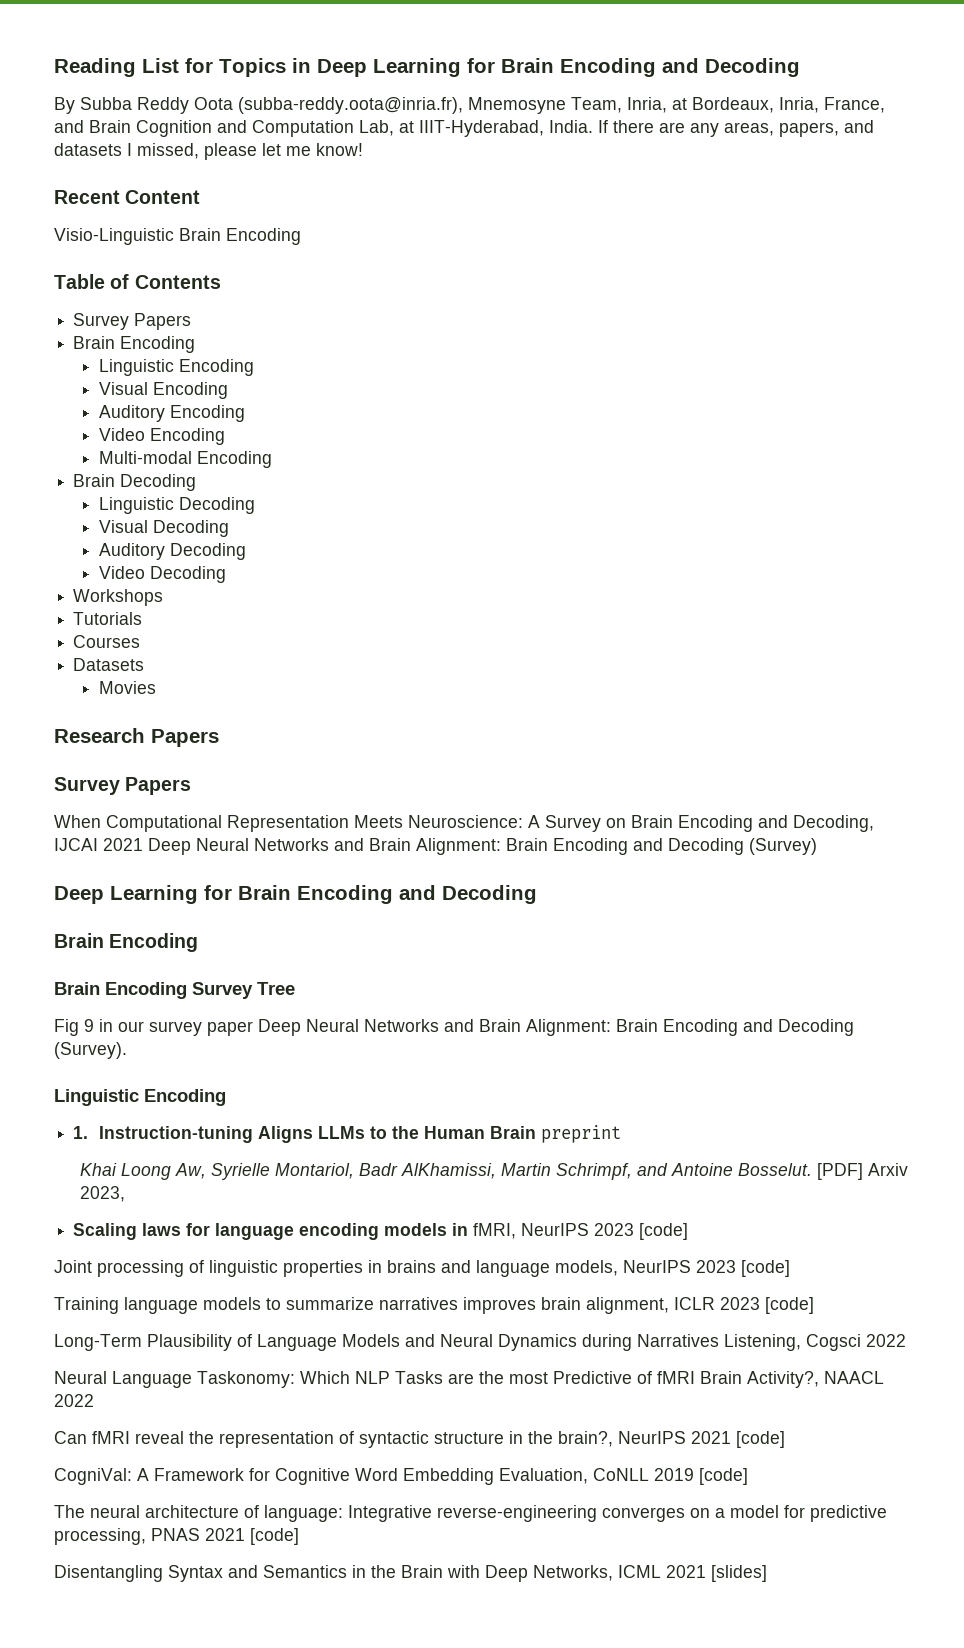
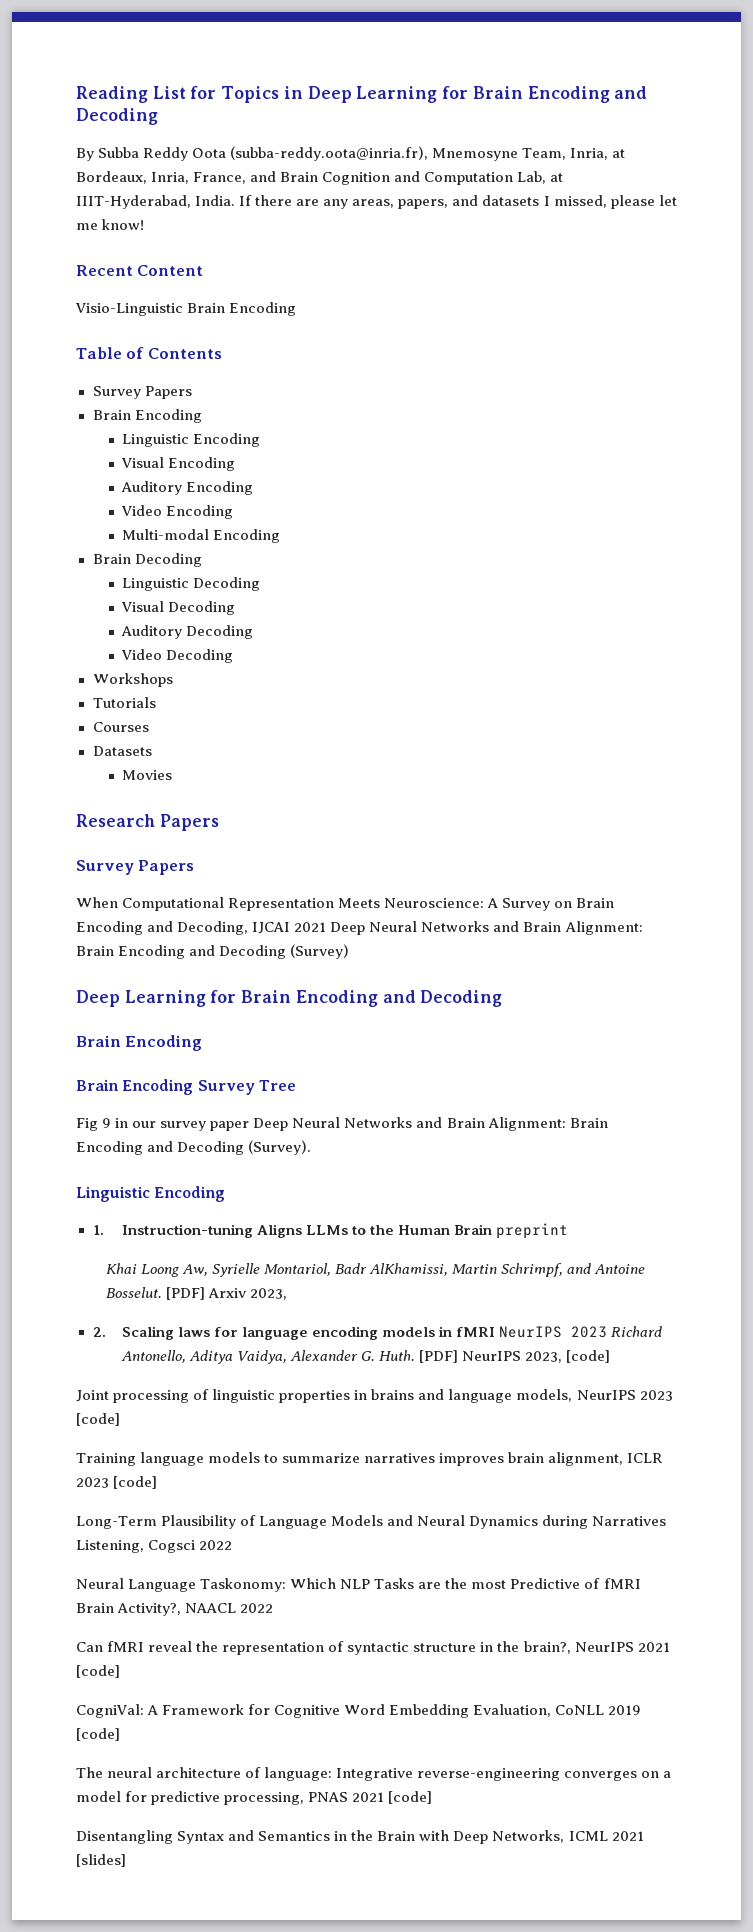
- Scaling laws for language encoding models in fMRI, NeurIPS 2023 [code]
+ 2. Scaling laws for language encoding models in fMRI NeurIPS 2023 Richard Antonello, Aditya Vaidya, Alexander G. Huth. [PDF] NeurIPS 2023, [code]

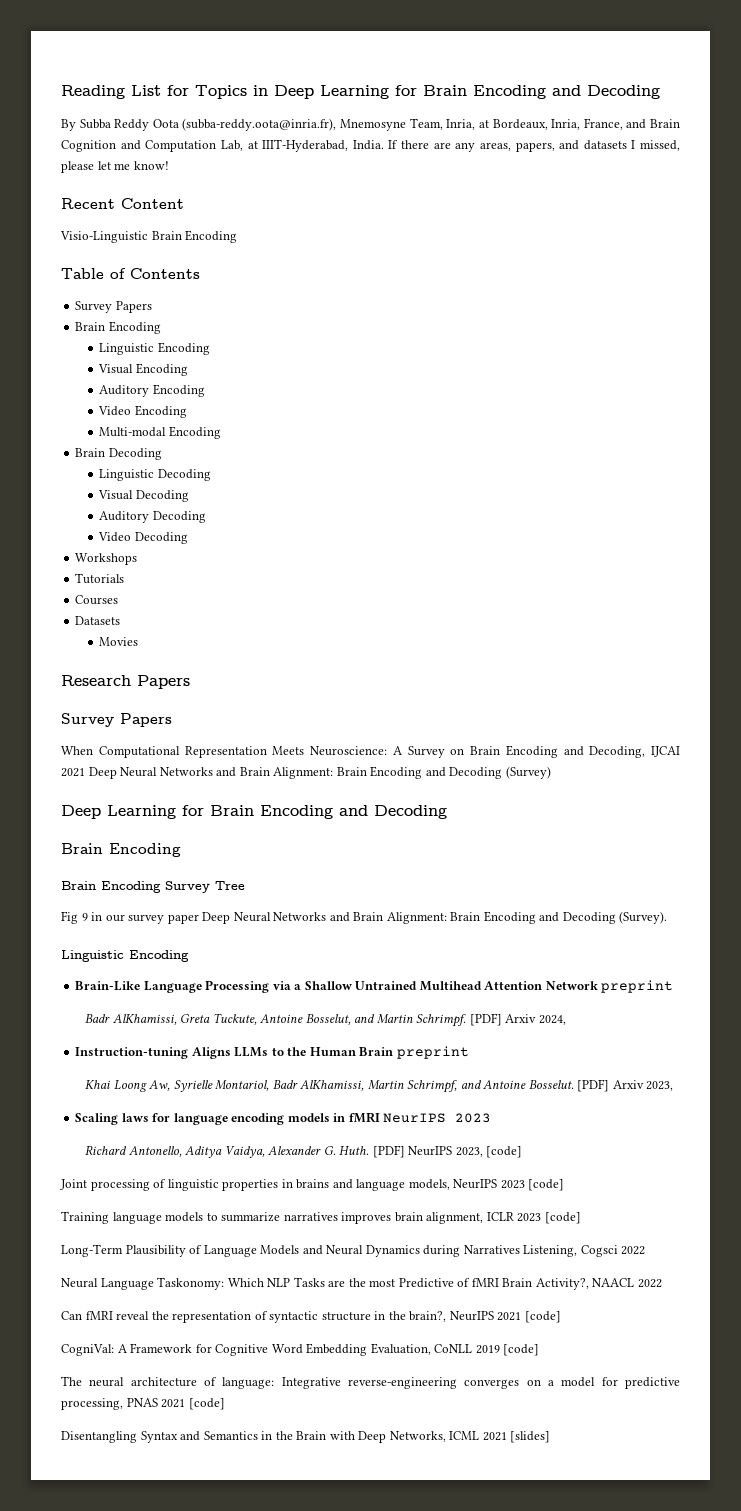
- 1. Instruction-tuning Aligns LLMs to the Human Brain preprint
+ Brain-Like Language Processing via a Shallow Untrained Multihead Attention Network preprint
+ Badr AlKhamissi, Greta Tuckute, Antoine Bosselut, and Martin Schrimpf. [PDF] Arxiv 2024,
+ Instruction-tuning Aligns LLMs to the Human Brain preprint
- 2. Scaling laws for language encoding models in fMRI NeurIPS 2023 Richard Antonello, Aditya Vaidya, Alexander G. Huth.
+ Scaling laws for language encoding models in fMRI NeurIPS 2023
+ Richard Antonello, Aditya Vaidya, Alexander G. Huth.

